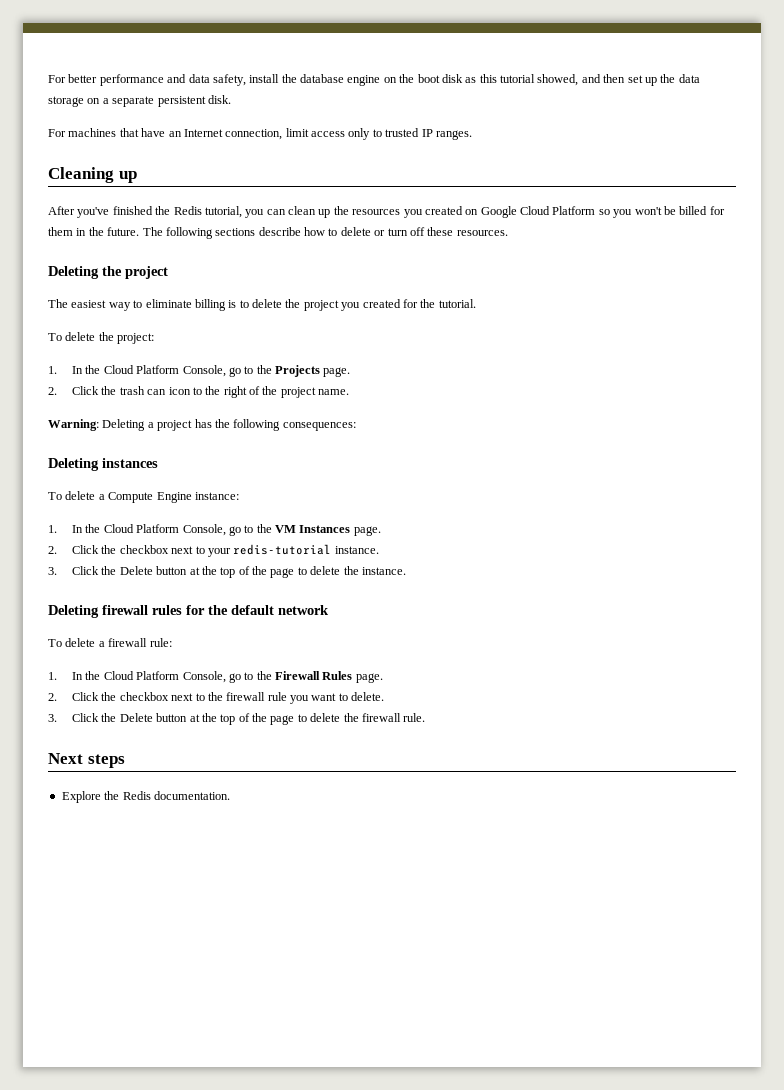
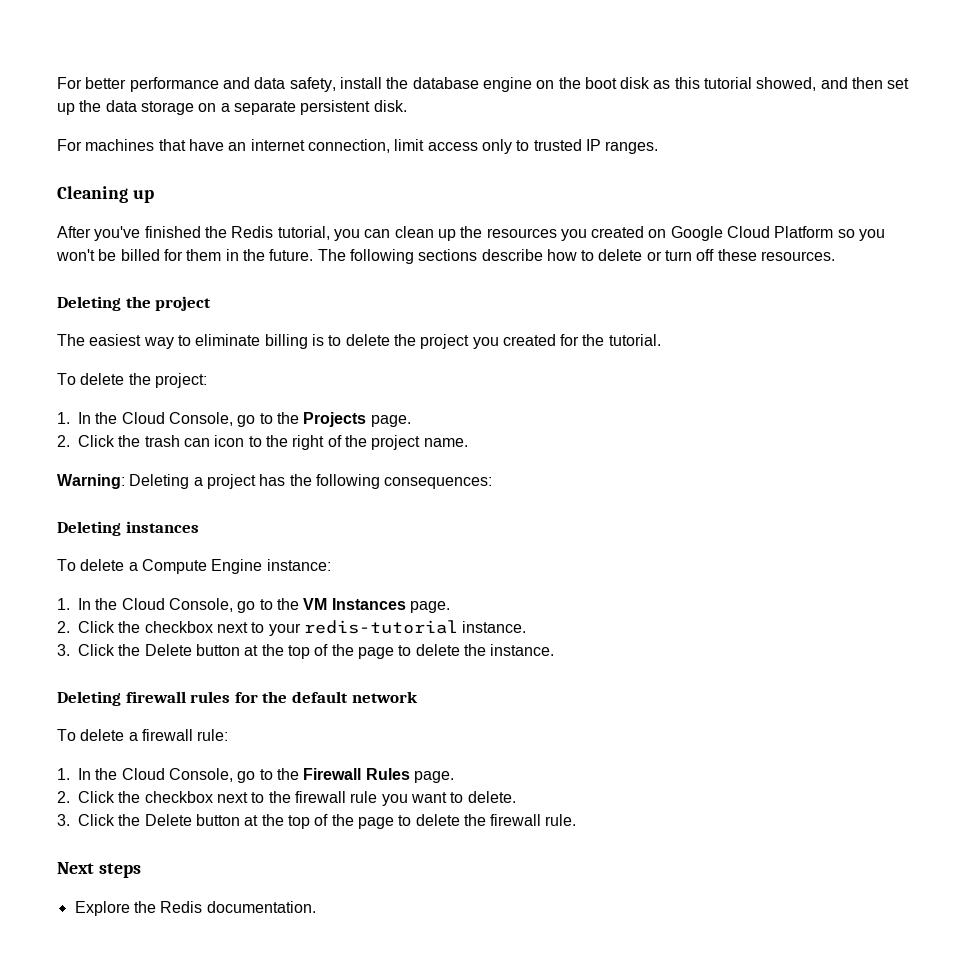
- For machines that have an Internet connection, limit access only to trusted IP ranges.
+ For machines that have an internet connection, limit access only to trusted IP ranges.
- 1. In the Cloud Platform Console, go to the Projects page.
+ 1. In the Cloud Console, go to the Projects page.
- 1. In the Cloud Platform Console, go to the VM Instances page.
+ 1. In the Cloud Console, go to the VM Instances page.
- 1. In the Cloud Platform Console, go to the Firewall Rules page.
+ 1. In the Cloud Console, go to the Firewall Rules page.

